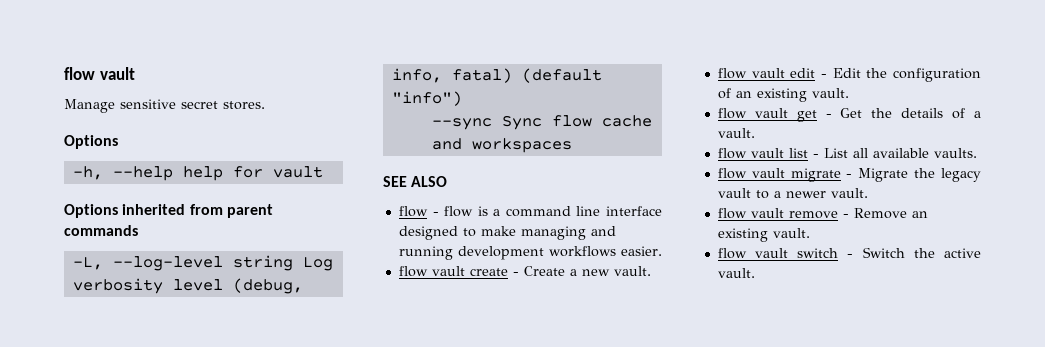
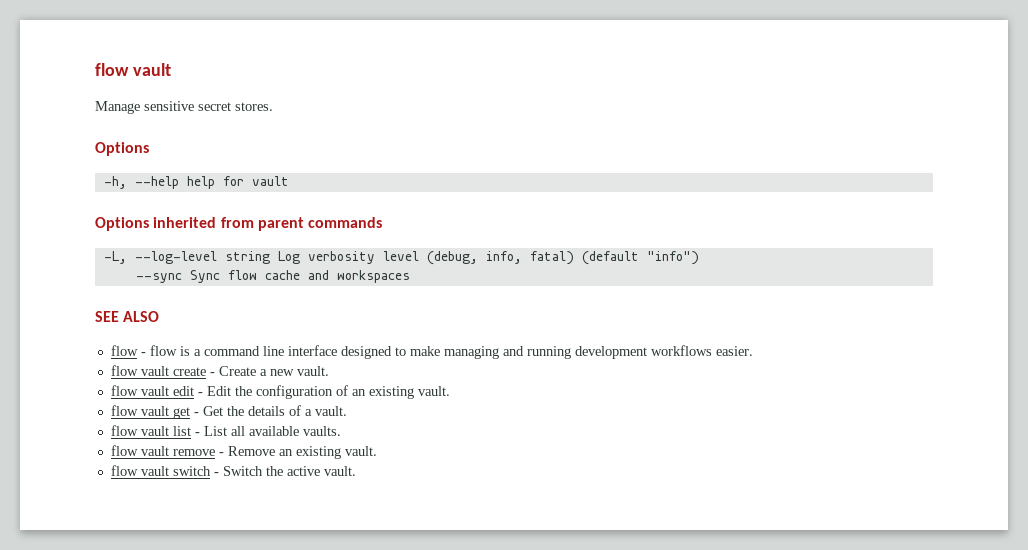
- flow vault migrate - Migrate the legacy vault to a newer vault.

